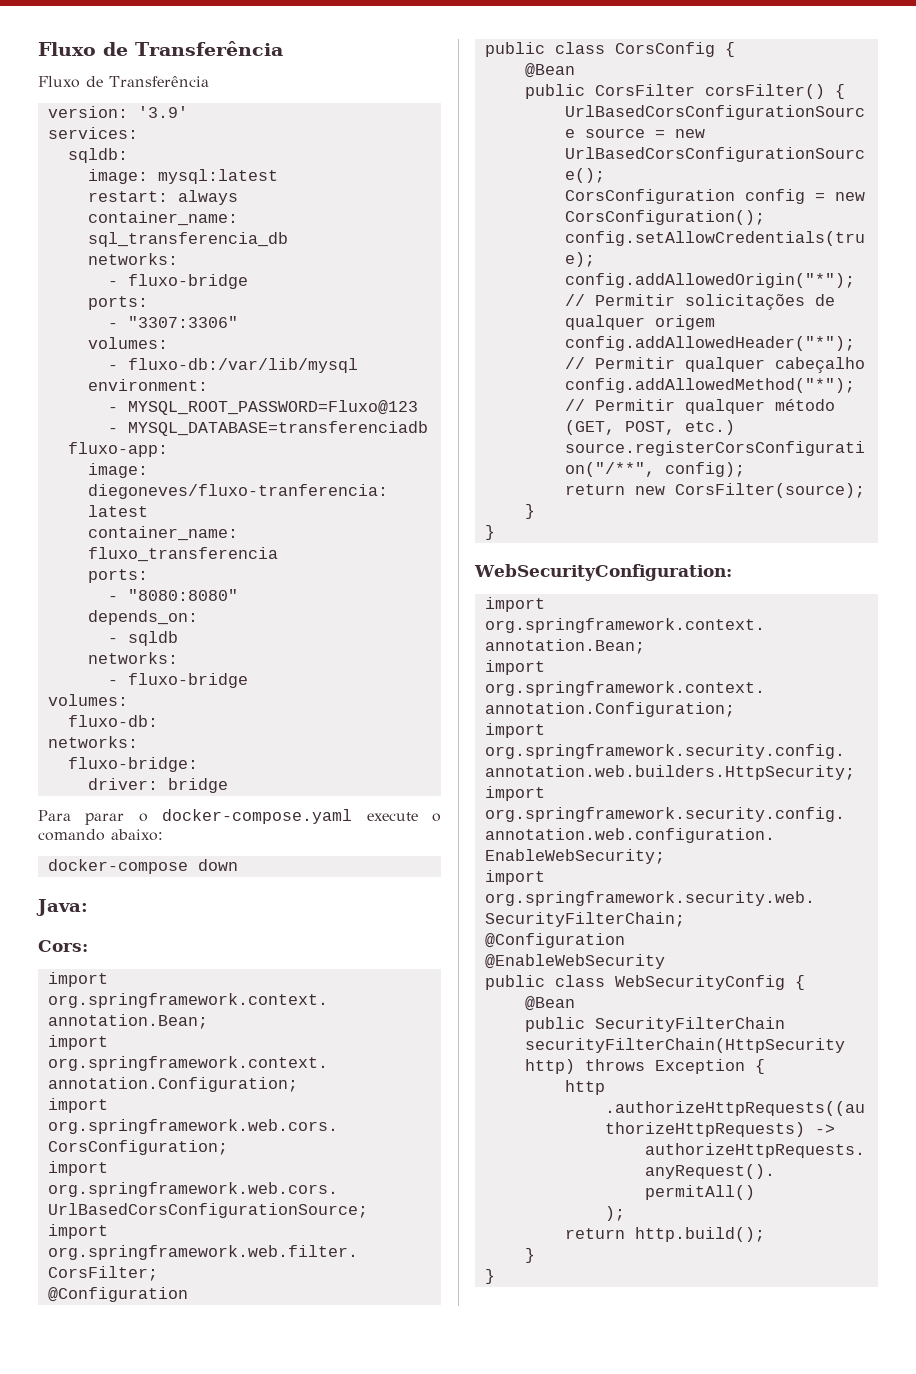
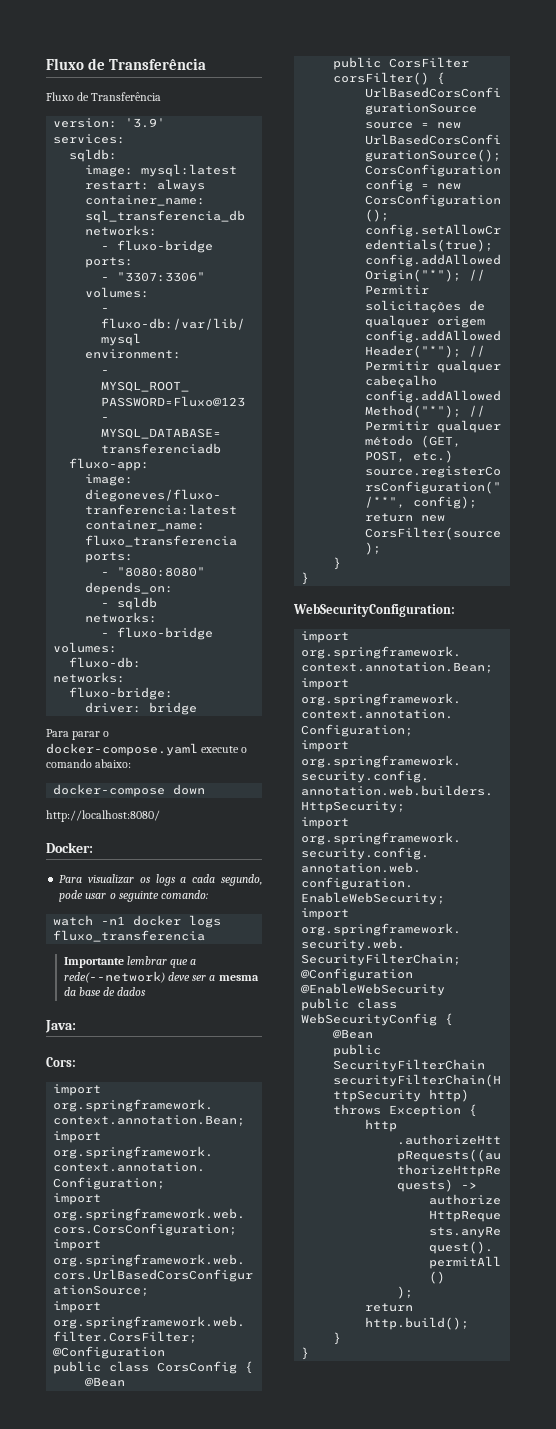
+ http://localhost:8080/
+ Docker:
+ Para visualizar os logs a cada segundo, pode usar o seguinte comando:
+ watch -n1 docker logs fluxo_transferencia
+ Importante lembrar que a rede(--network) deve ser a mesma da base de dados

